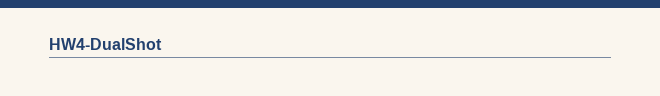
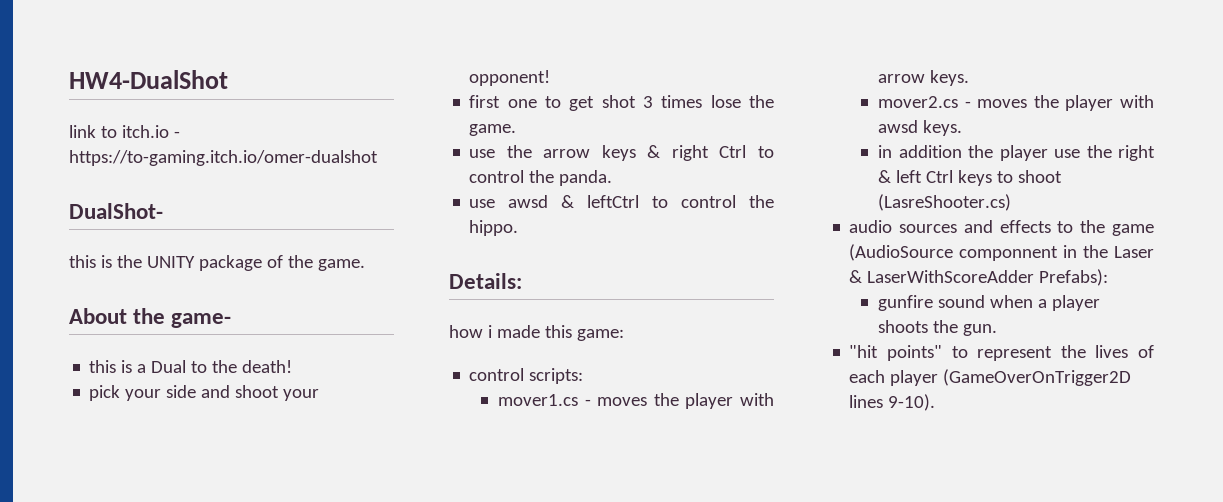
+ link to itch.io - https://to-gaming.itch.io/omer-dualshot
+ DualShot-
+ this is the UNITY package of the game.
+ About the game-
+ this is a Dual to the death!
+ pick your side and shoot your opponent!
+ first one to get shot 3 times lose the game.
+ use the arrow keys & right Ctrl to control the panda.
+ use awsd & leftCtrl to control the hippo.
+ Details:
+ how i made this game:
+ control scripts:
+ mover1.cs - moves the player with arrow keys.
+ mover2.cs - moves the player with awsd keys.
+ in addition the player use the right & left Ctrl keys to shoot (LasreShooter.cs)
+ audio sources and effects to the game (AudioSource componnent in the Laser & LaserWithScoreAdder Prefabs):
+ gunfire sound when a player shoots the gun.
+ "hit points" to represent the lives of each player (GameOverOnTrigger2D lines 9-10).

